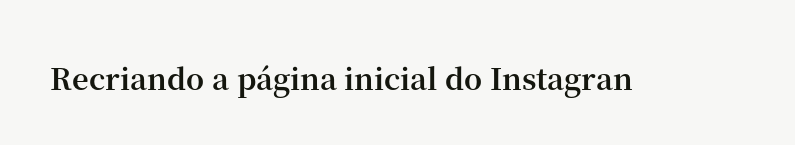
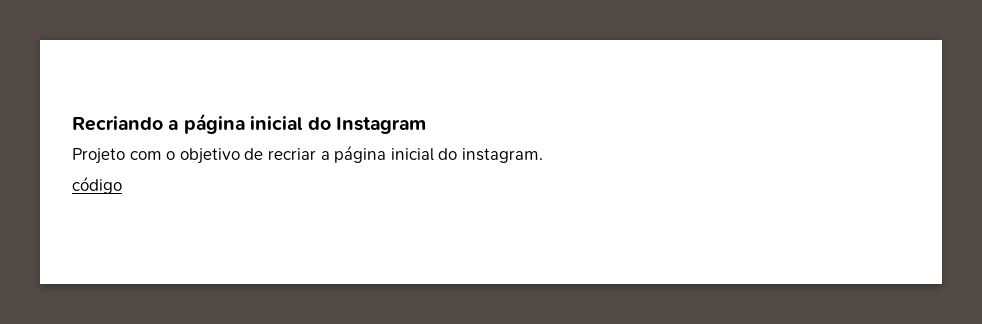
- Recriando a página inicial do Instagran
+ Recriando a página inicial do Instagram
+ Projeto com o objetivo de recriar a página inicial do instagram.
+ código

